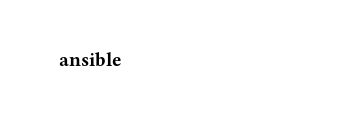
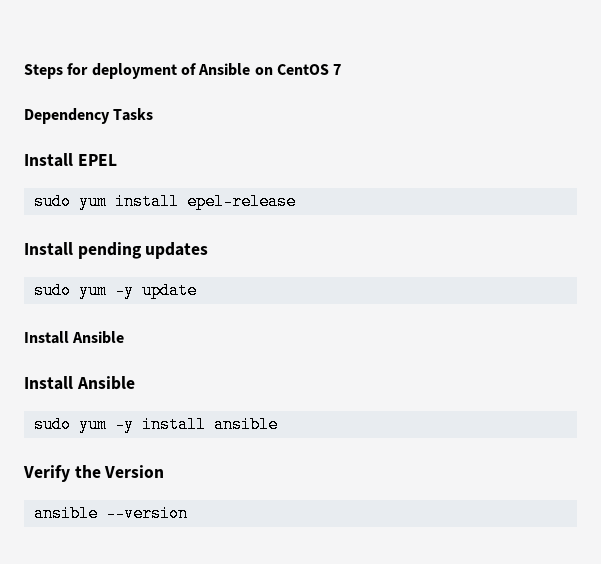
- ansible
+ Steps for deployment of Ansible on CentOS 7
+ Dependency Tasks
+ Install EPEL
+ sudo yum install epel-release
+ Install pending updates
+ sudo yum -y update
+ Install Ansible
+ Install Ansible
+ sudo yum -y install ansible
+ Verify the Version
+ ansible --version

